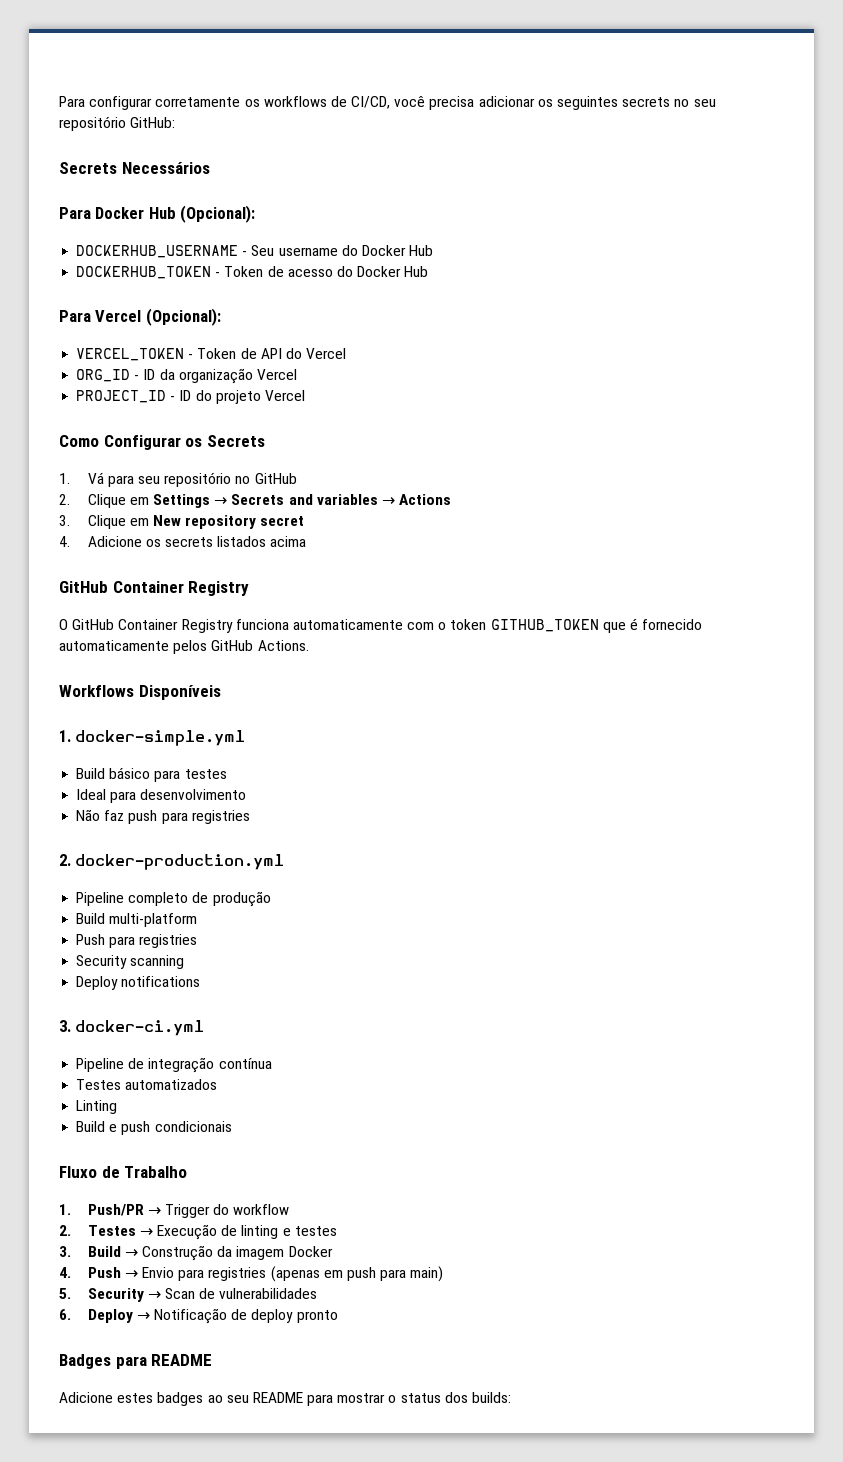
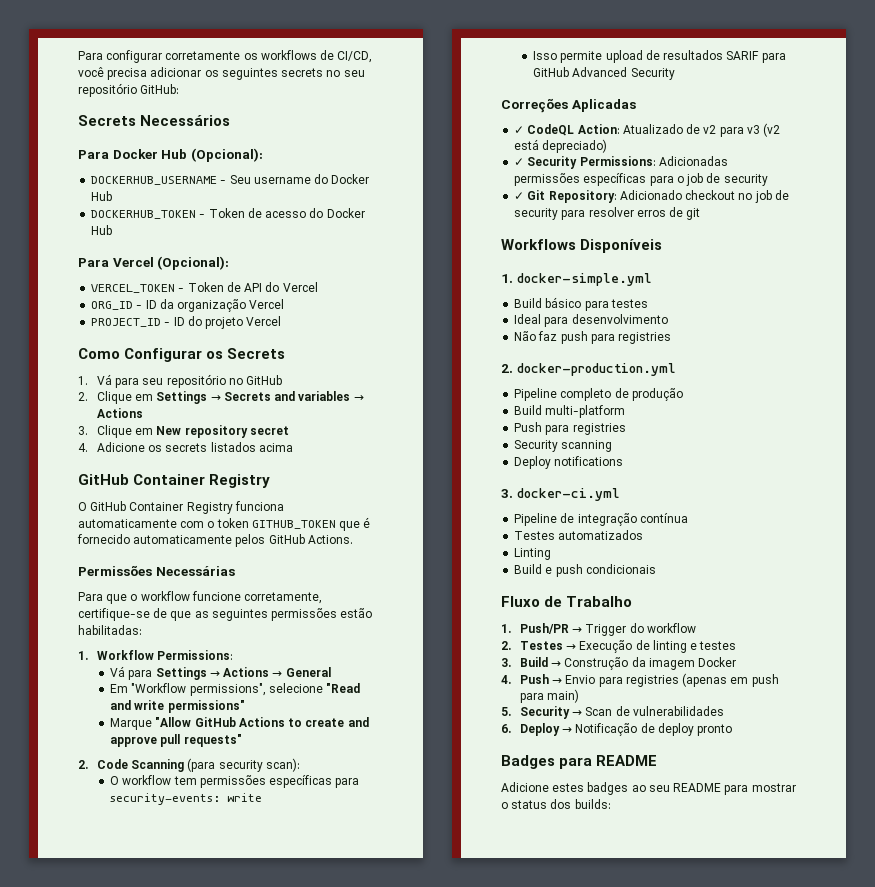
+ Permissões Necessárias
+ Para que o workflow funcione corretamente, certifique-se de que as seguintes permissões estão habilitadas:
+ 1. Workflow Permissions:
+ Vá para Settings → Actions → General
+ Em "Workflow permissions", selecione "Read and write permissions"
+ Marque "Allow GitHub Actions to create and approve pull requests"
+ 2. Code Scanning (para security scan):
+ O workflow tem permissões específicas para security-events: write
+ Isso permite upload de resultados SARIF para GitHub Advanced Security
+ Correções Aplicadas
+ ✓ CodeQL Action: Atualizado de v2 para v3 (v2 está depreciado)
+ ✓ Security Permissions: Adicionadas permissões específicas para o job de security
+ ✓ Git Repository: Adicionado checkout no job de security para resolver erros de git

